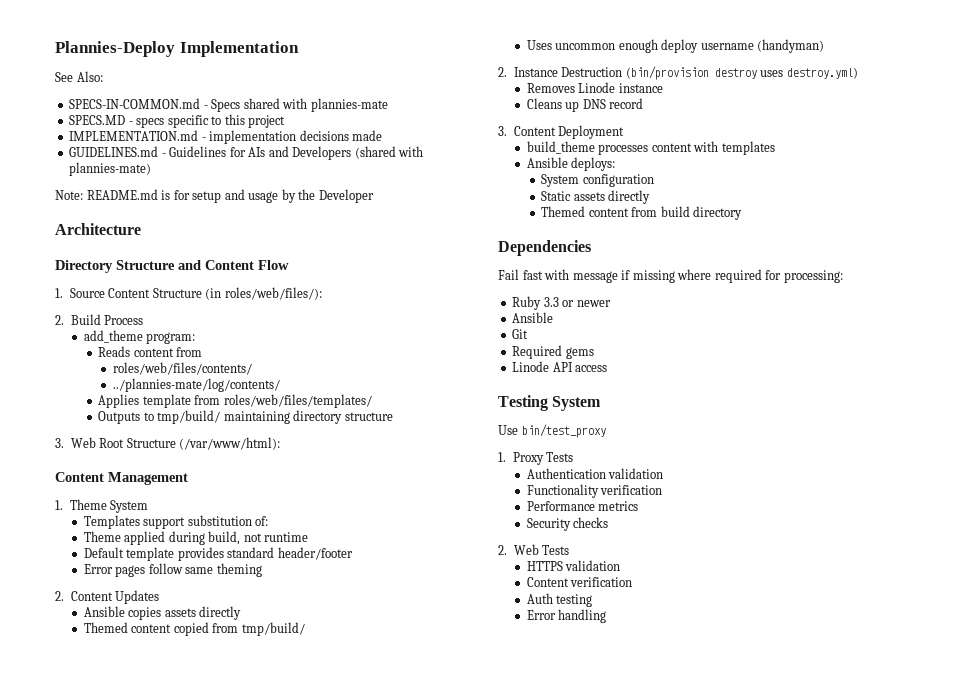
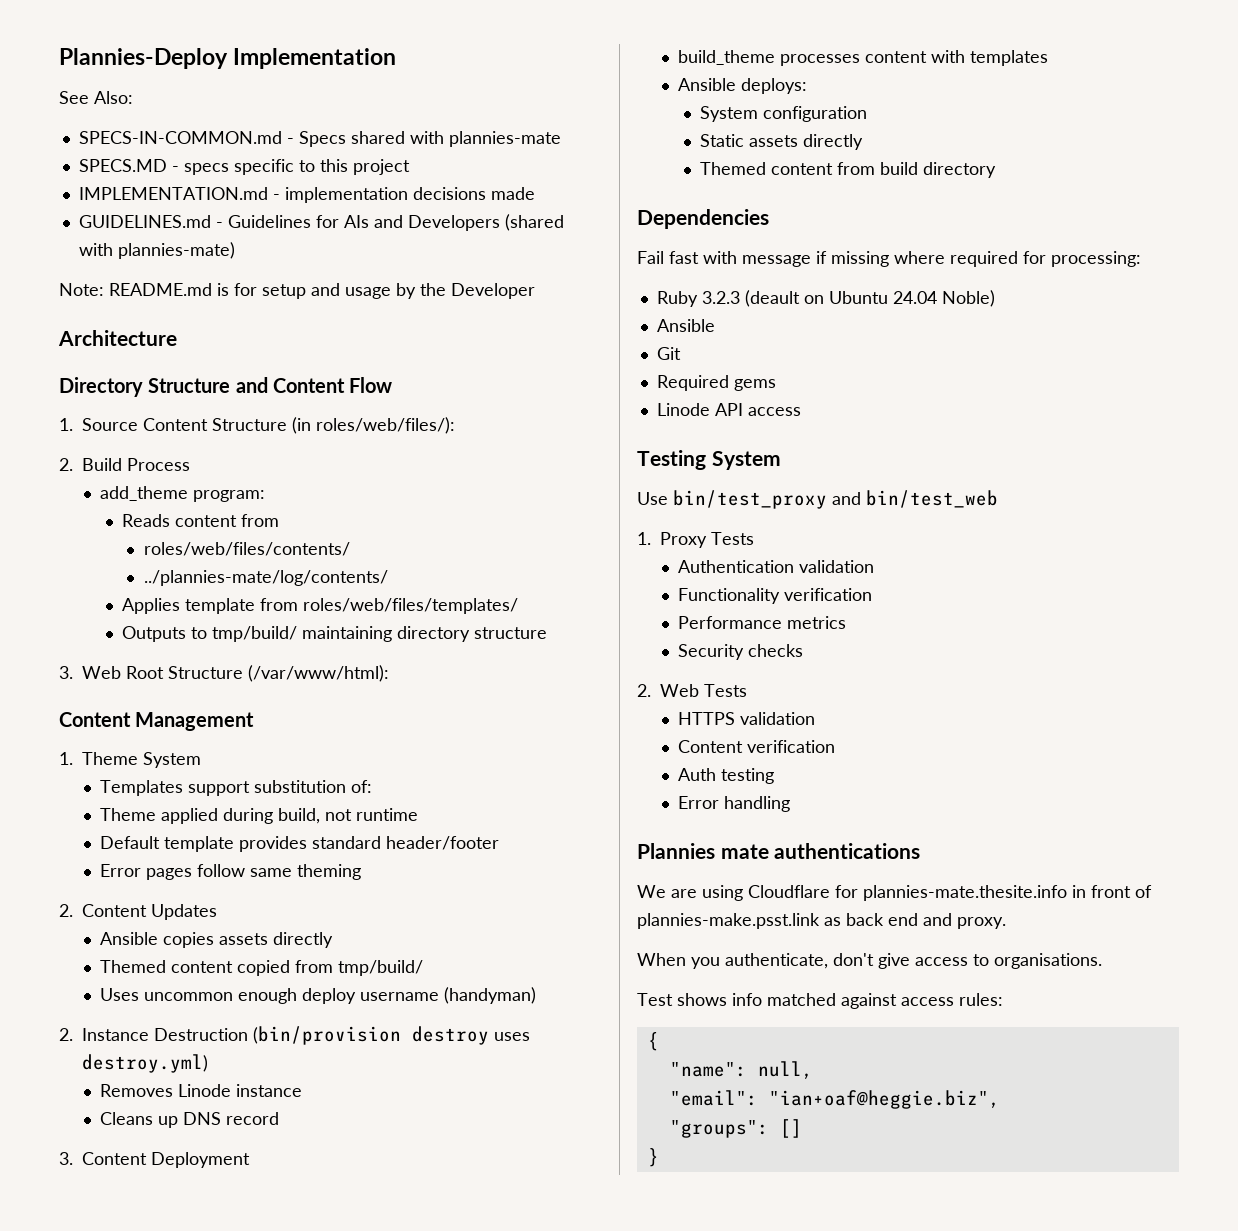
- Ruby 3.3 or newer
+ Ruby 3.2.3 (deault on Ubuntu 24.04 Noble)
- Use bin/test_proxy
+ Use bin/test_proxy and bin/test_web
+ Plannies mate authentications
+ We are using Cloudflare for plannies-mate.thesite.info in front of plannies-make.psst.link as back end and proxy.
+ When you authenticate, don't give access to organisations.
+ Test shows info matched against access rules:
+ {
+ "name": null,
+ "email": "ian+oaf@heggie.biz",
+ "groups": []
+ }

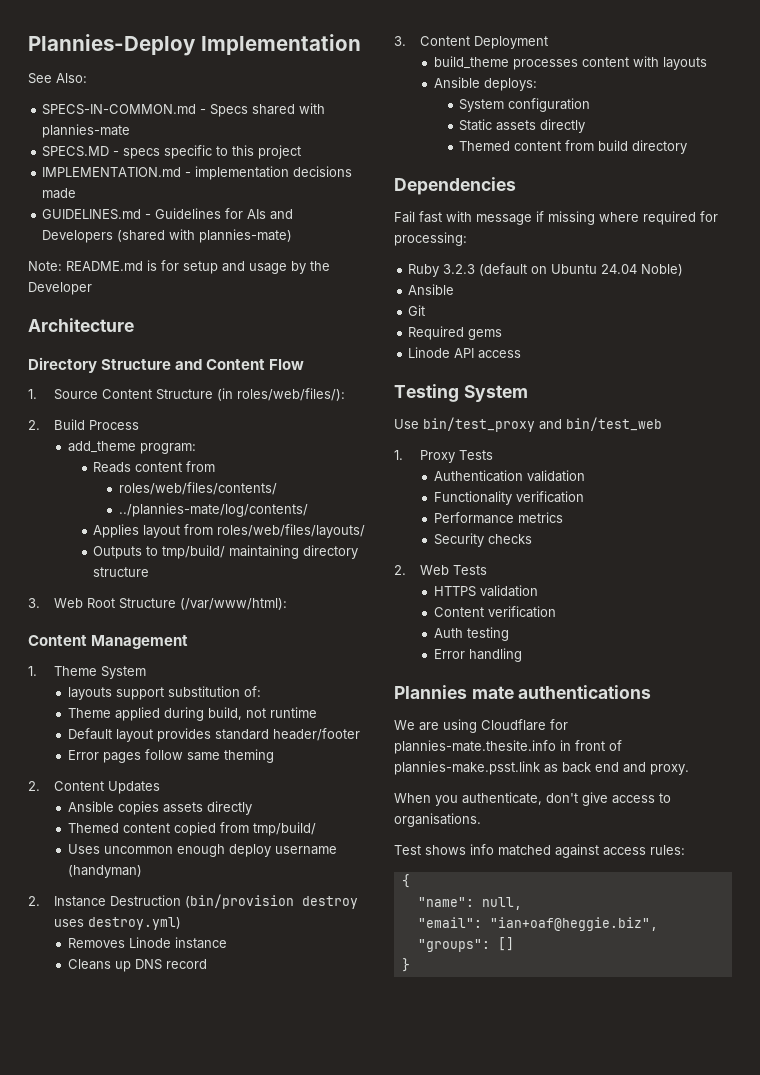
- Applies template from roles/web/files/templates/
+ Applies layout from roles/web/files/layouts/
- Templates support substitution of:
+ layouts support substitution of:
- Default template provides standard header/footer
+ Default layout provides standard header/footer
- build_theme processes content with templates
+ build_theme processes content with layouts
- Ruby 3.2.3 (deault on Ubuntu 24.04 Noble)
+ Ruby 3.2.3 (default on Ubuntu 24.04 Noble)

